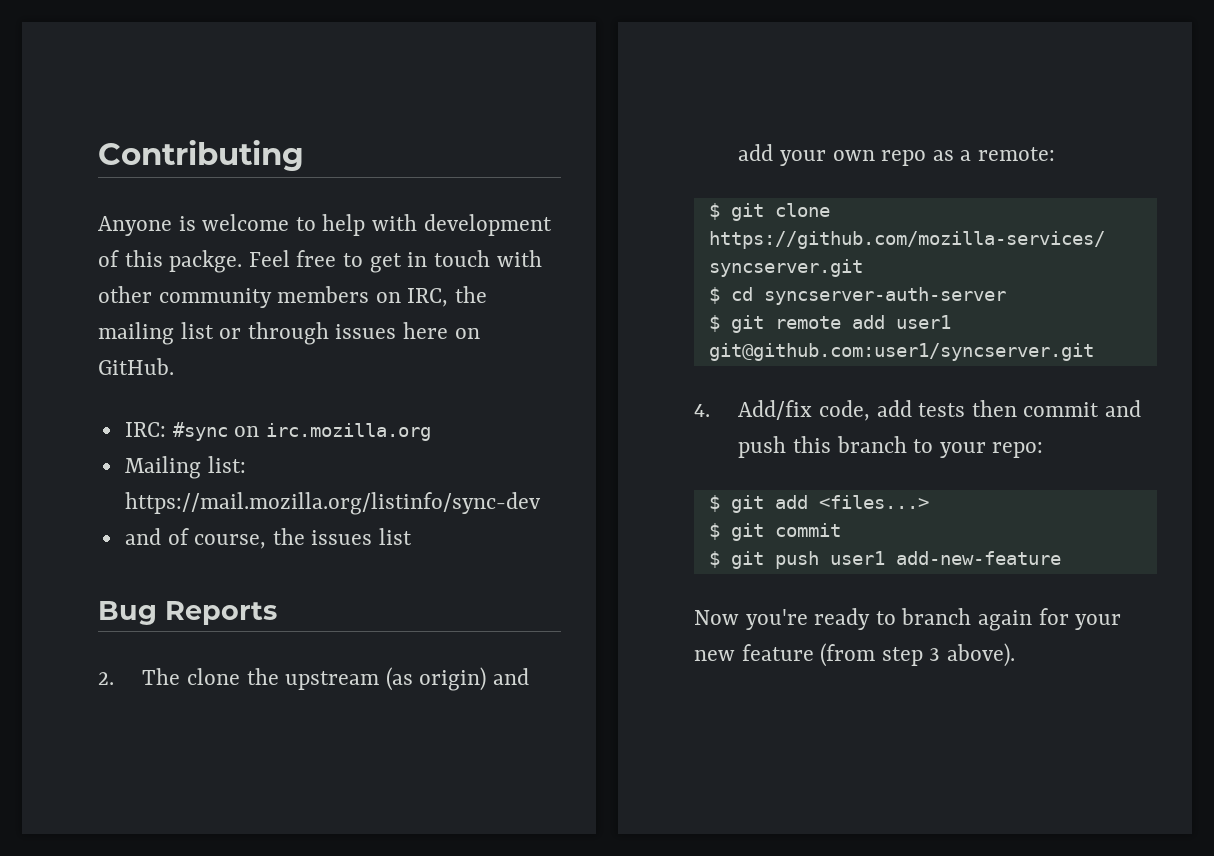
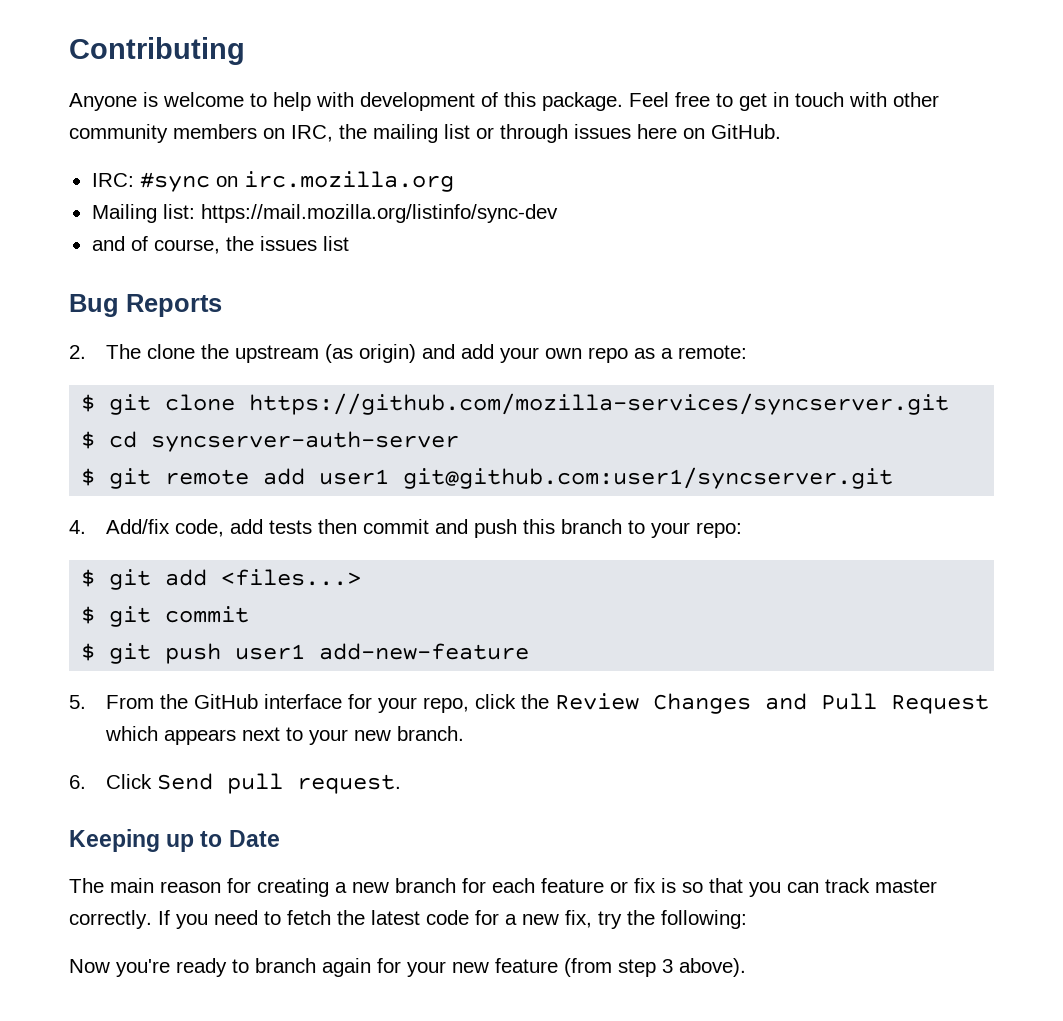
- Anyone is welcome to help with development of this packge.
+ Anyone is welcome to help with development of this package.
+ 5. From the GitHub interface for your repo, click the Review Changes and Pull Request which appears next to your new branch.
+ 6. Click Send pull request.
+ Keeping up to Date
+ The main reason for creating a new branch for each feature or fix is so that you can track master correctly. If you need to fetch the latest code for a new fix, try the following:

